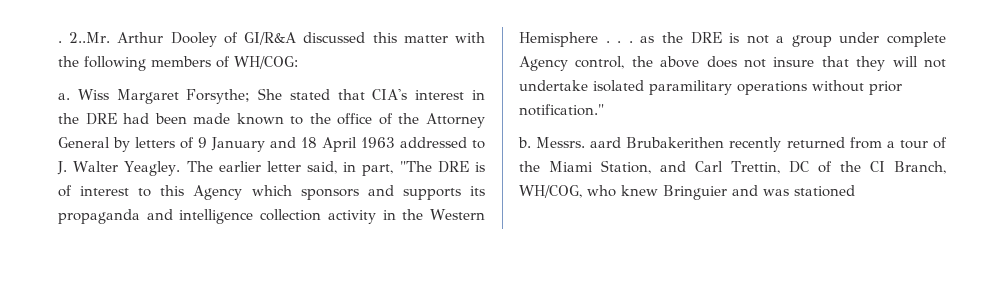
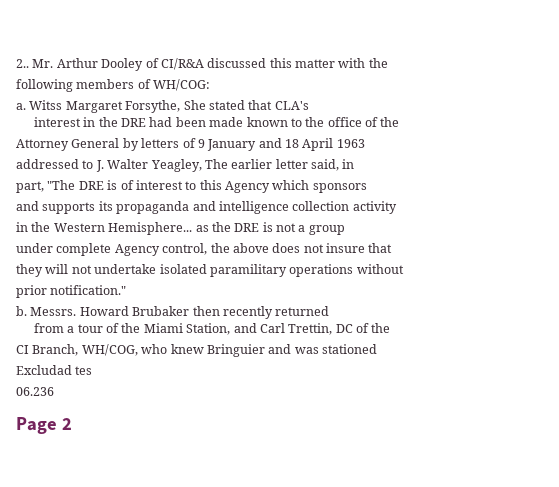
- . 2..Mr. Arthur Dooley of GI/R&A discussed this matter with the following members of WH/COG:
+ 2.. Mr. Arthur Dooley of CI/R&A discussed this matter with the
+ following members of WH/COG:
- Wiss Margaret Forsythe; She stated that CIA's interest in the DRE had been made known to the office of the Attorney General by letters of 9 January and 18 April 1963 addressed to J. Walter Yeagley. The earlier letter said, in part, "The DRE is of interest to this Agency which sponsors and supports its propaganda and intelligence collection activity in the Western Hemisphere . . . as the DRE is not a group under complete Agency control, the above does not insure that they will not undertake isolated paramilitary operations without prior notification."
+ Witss Margaret Forsythe, She stated that CLA's
+ interest in the DRE had been made known to the office of the
+ Attorney General by letters of 9 January and 18 April 1963
+ addressed to J. Walter Yeagley, The earlier letter said, in
+ part, "The DRE is of interest to this Agency which sponsors
+ and supports its propaganda and intelligence collection activity
+ in the Western Hemisphere... as the DRE is not a group
+ under complete Agency control, the above does not insure that
+ they will not undertake isolated paramilitary operations without
+ prior notification."
- Messrs. aard Brubakerithen recently returned from a tour of the Miami Station, and Carl Trettin, DC of the CI Branch, WH/COG, who knew Bringuier and was stationed
+ Messrs. Howard Brubaker then recently returned
+ from a tour of the Miami Station, and Carl Trettin, DC of the
+ CI Branch, WH/COG, who knew Bringuier and was stationed
+ Excludad tes
+ 06.236
+ Page 2

